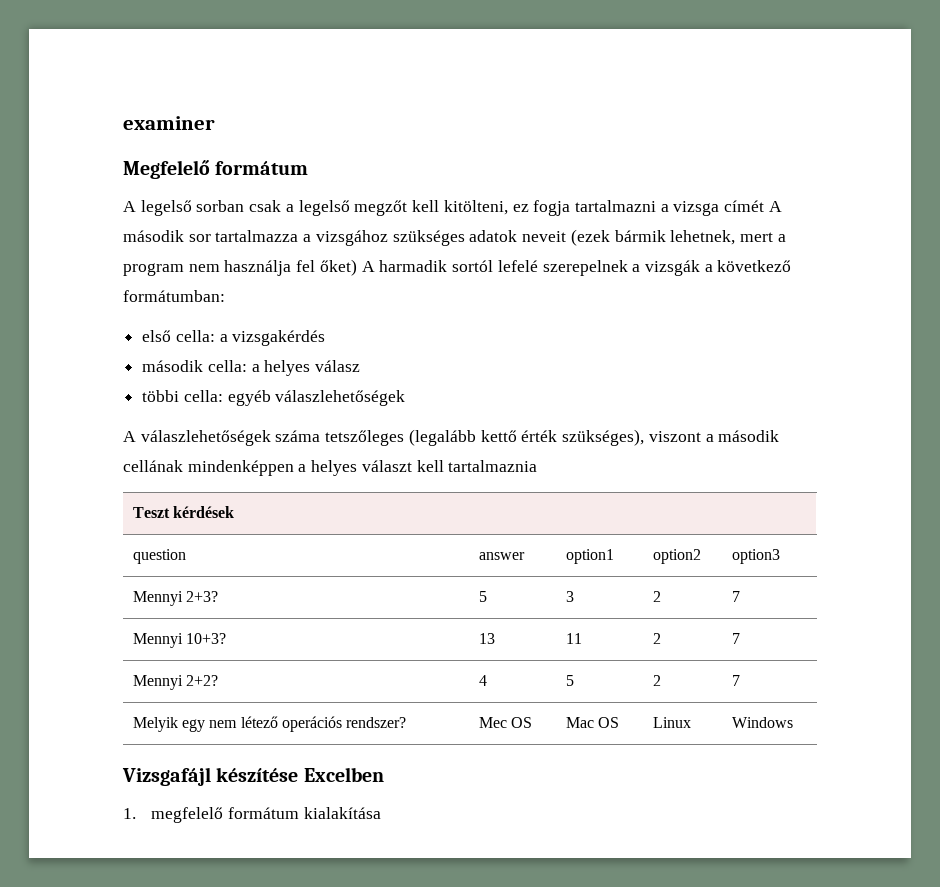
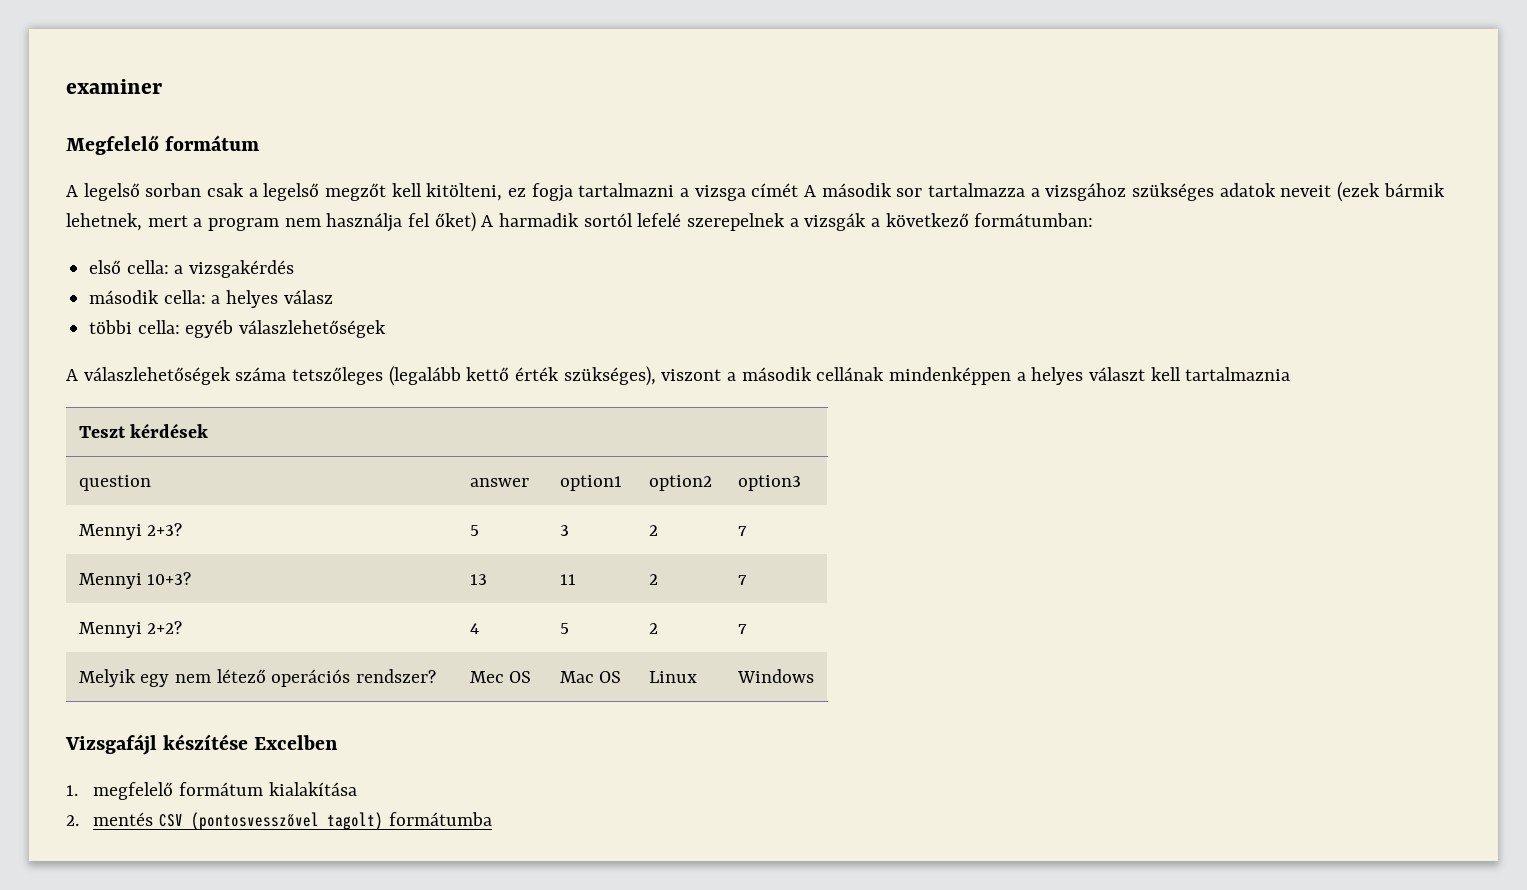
+ 2. mentés CSV (pontosvesszővel tagolt) formátumba

